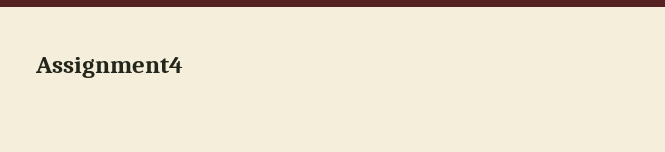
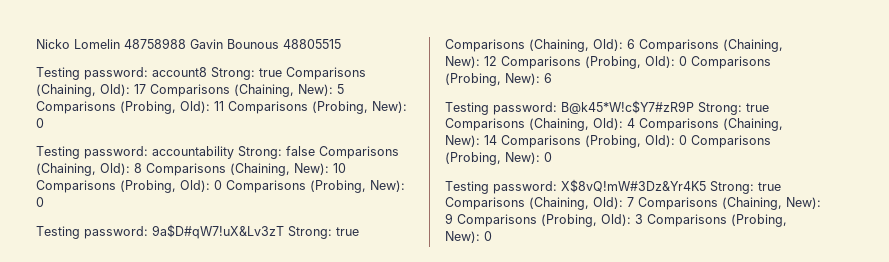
- Assignment4
+ Nicko Lomelin 48758988 Gavin Bounous 48805515
+ Testing password: account8 Strong: true Comparisons (Chaining, Old): 17 Comparisons (Chaining, New): 5 Comparisons (Probing, Old): 11 Comparisons (Probing, New): 0
+ Testing password: accountability Strong: false Comparisons (Chaining, Old): 8 Comparisons (Chaining, New): 10 Comparisons (Probing, Old): 0 Comparisons (Probing, New): 0
+ Testing password: 9a$D#qW7!uX&Lv3zT Strong: true Comparisons (Chaining, Old): 6 Comparisons (Chaining, New): 12 Comparisons (Probing, Old): 0 Comparisons (Probing, New): 6
+ Testing password: B@k45*W!c$Y7#zR9P Strong: true Comparisons (Chaining, Old): 4 Comparisons (Chaining, New): 14 Comparisons (Probing, Old): 0 Comparisons (Probing, New): 0
+ Testing password: X$8vQ!mW#3Dz&Yr4K5 Strong: true Comparisons (Chaining, Old): 7 Comparisons (Chaining, New): 9 Comparisons (Probing, Old): 3 Comparisons (Probing, New): 0

